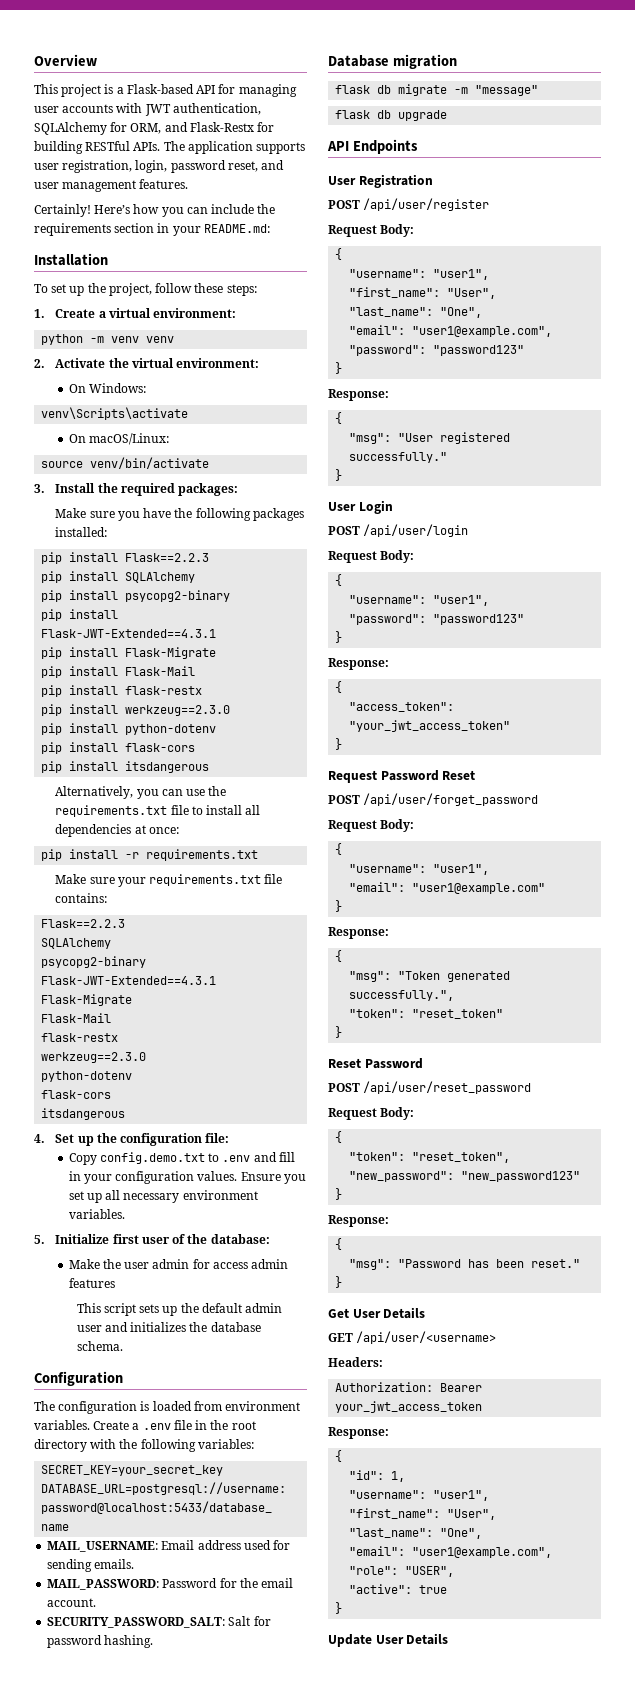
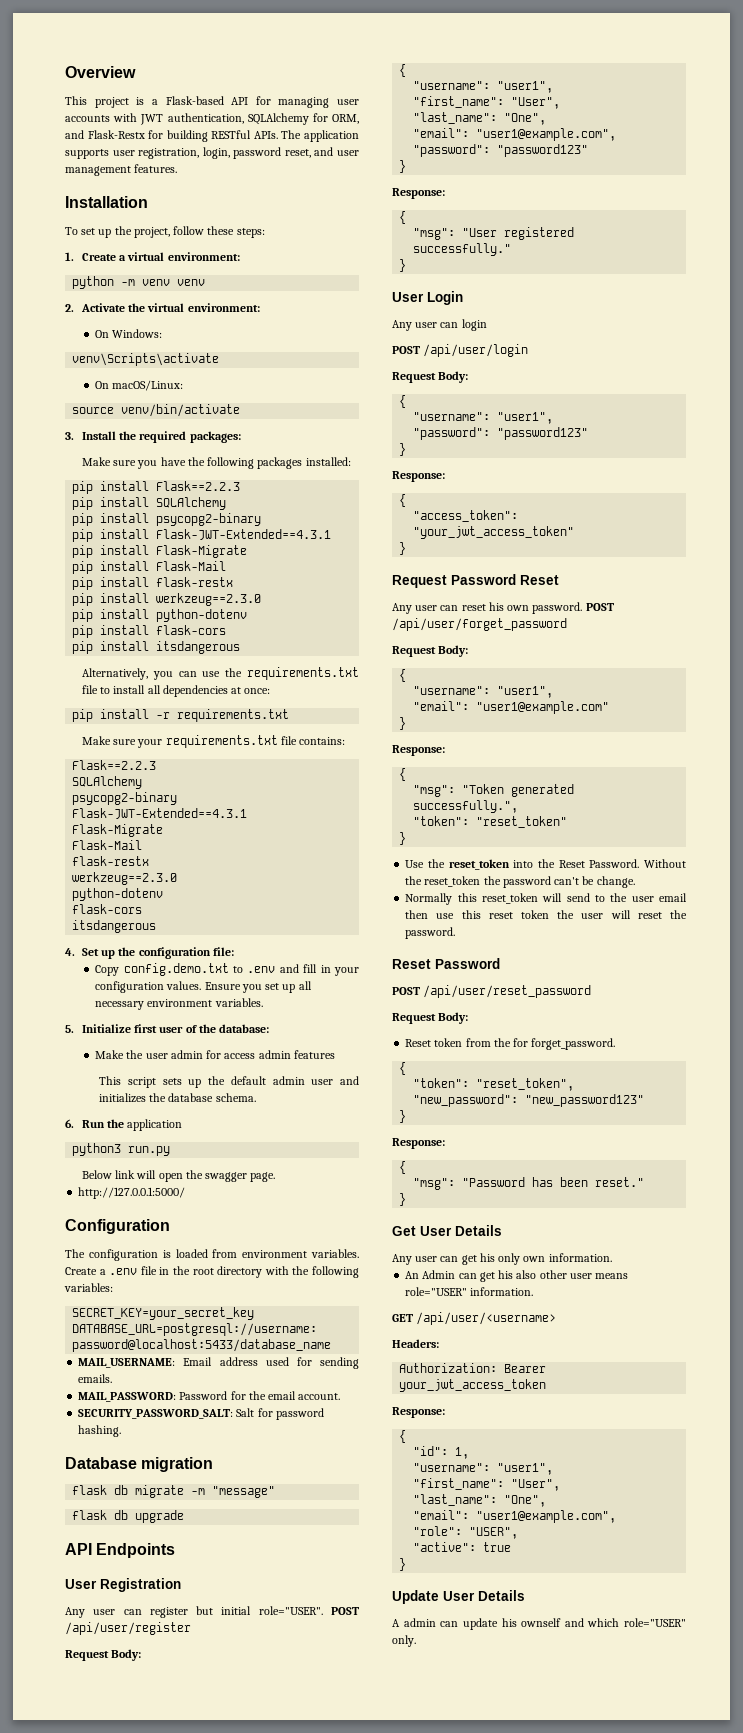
- Certainly! Here’s how you can include the requirements section in your README.md:
+ 6. Run the application
+ python3 run.py
+ Below link will open the swagger page.
+ http://127.0.0.1:5000/
+ Any user can register but initial role="USER".
+ Any user can login
+ Any user can reset his own password.
+ Use the reset_token into the Reset Password. Without the reset_token the password can't be change.
+ Normally this reset_token will send to the user email then use this reset token the user will reset the password.
+ Reset token from the for forget_password.
+ Any user can get his only own information.
+ An Admin can get his also other user means role="USER" information.
+ A admin can update his ownself and which role="USER" only.

